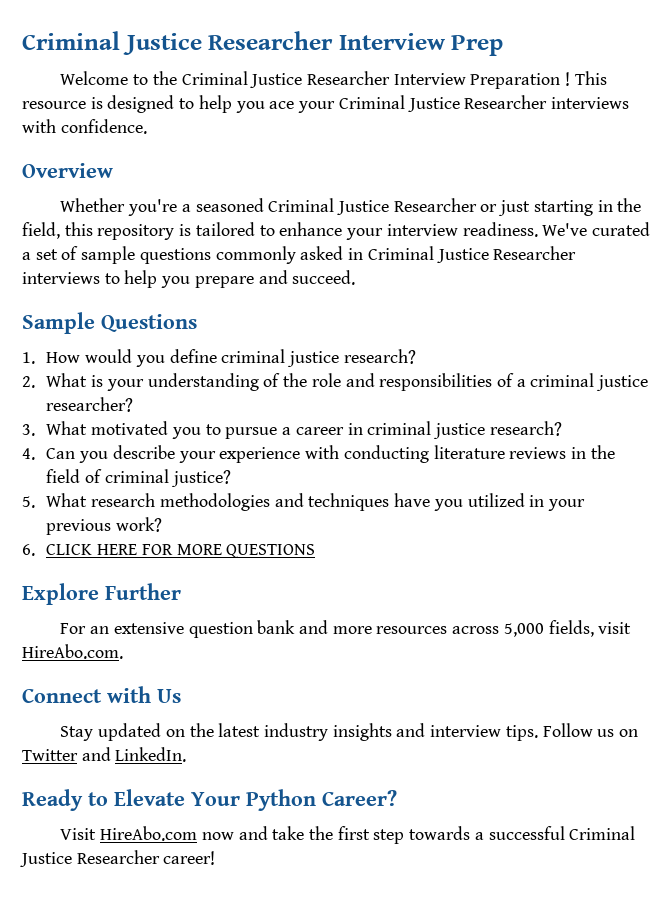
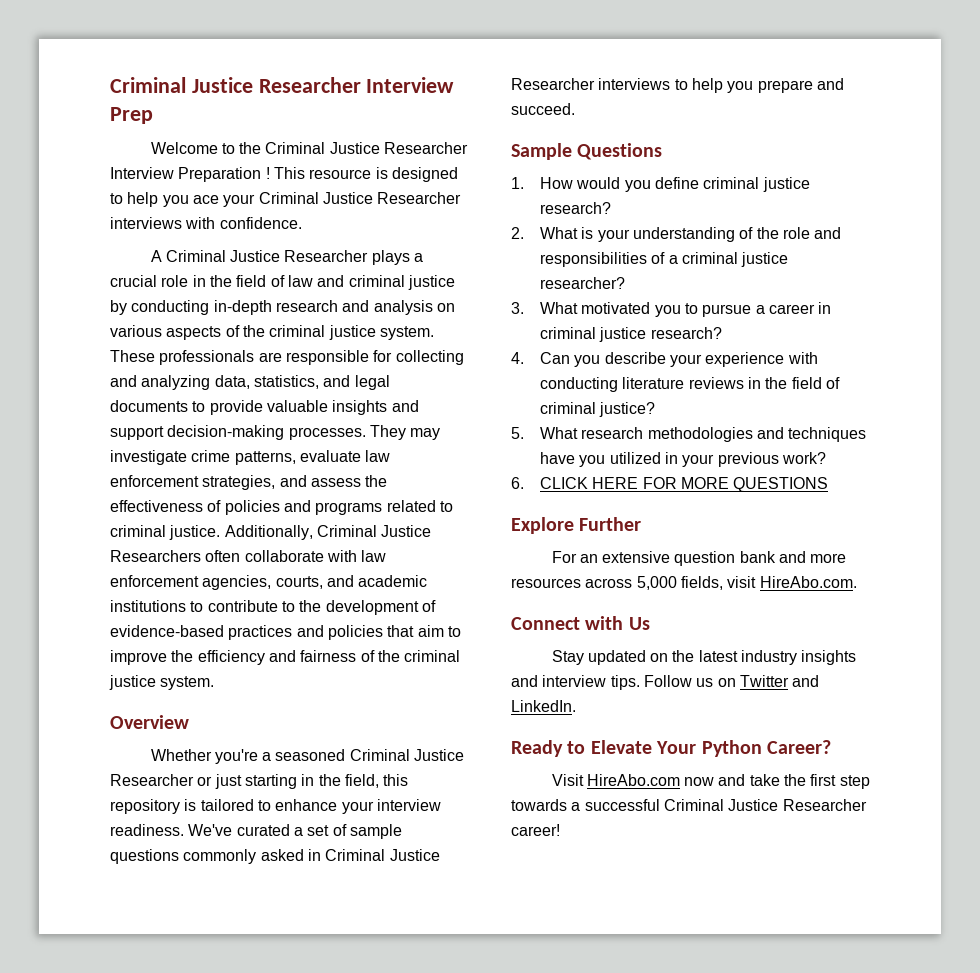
+ A Criminal Justice Researcher plays a crucial role in the field of law and criminal justice by conducting in-depth research and analysis on various aspects of the criminal justice system. These professionals are responsible for collecting and analyzing data, statistics, and legal documents to provide valuable insights and support decision-making processes. They may investigate crime patterns, evaluate law enforcement strategies, and assess the effectiveness of policies and programs related to criminal justice. Additionally, Criminal Justice Researchers often collaborate with law enforcement agencies, courts, and academic institutions to contribute to the development of evidence-based practices and policies that aim to improve the efficiency and fairness of the criminal justice system.

